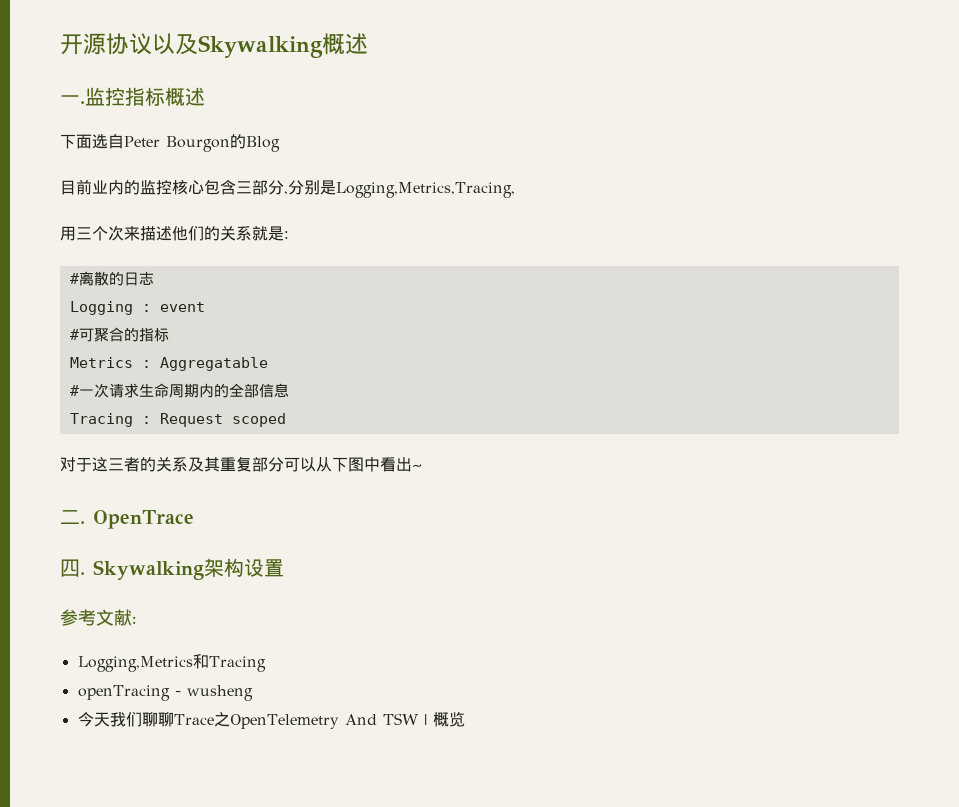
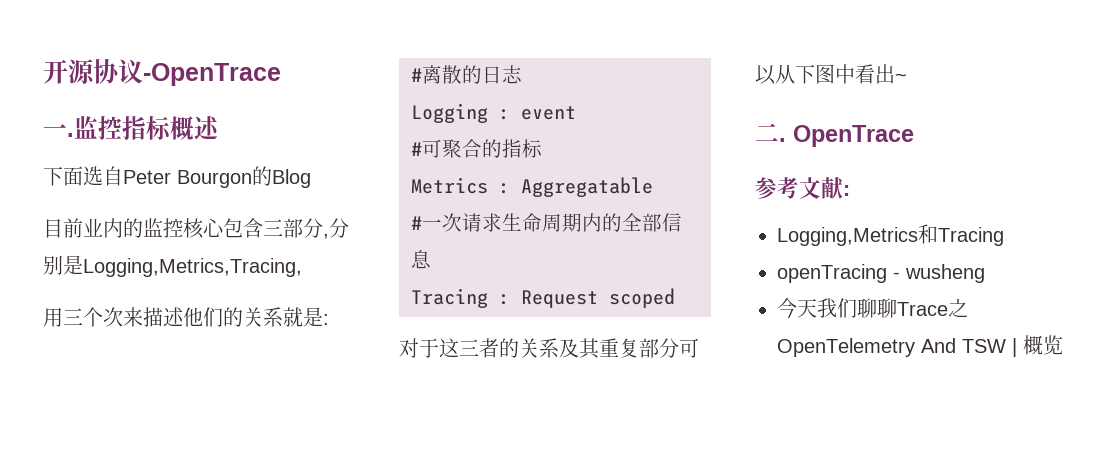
- 开源协议以及Skywalking概述
+ 开源协议-OpenTrace
- 四. Skywalking架构设置

